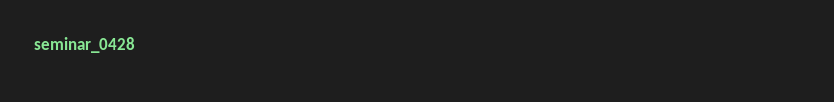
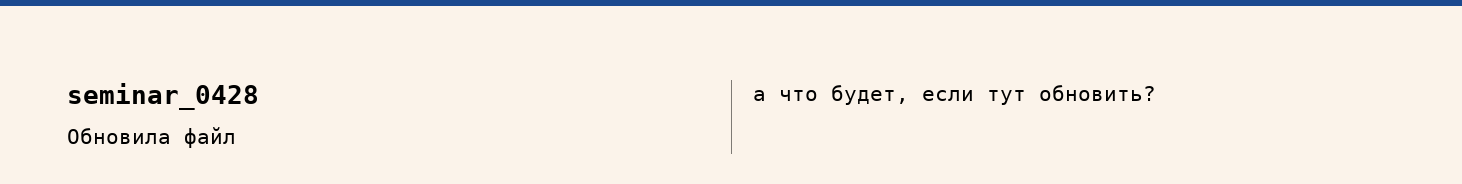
+ Обновила файл
+ а что будет, если тут обновить?

